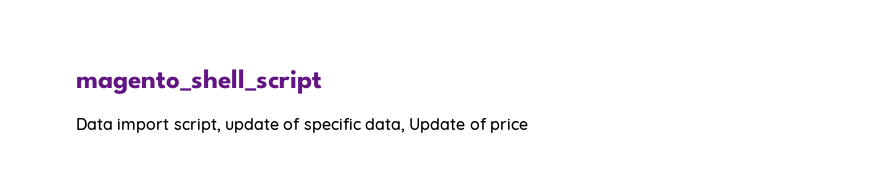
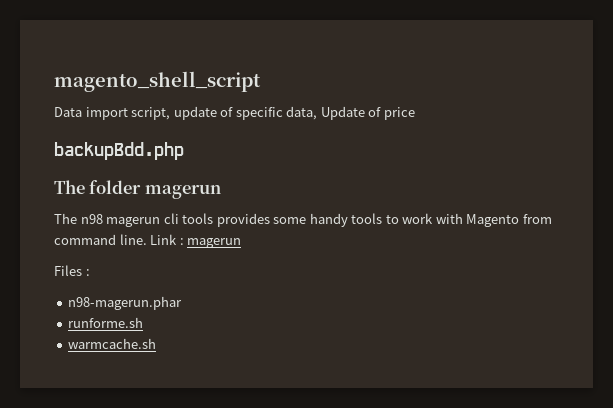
+ backupBdd.php
+ The folder magerun
+ The n98 magerun cli tools provides some handy tools to work with Magento from command line. Link : magerun
+ Files :
+ n98-magerun.phar
+ runforme.sh
+ warmcache.sh

